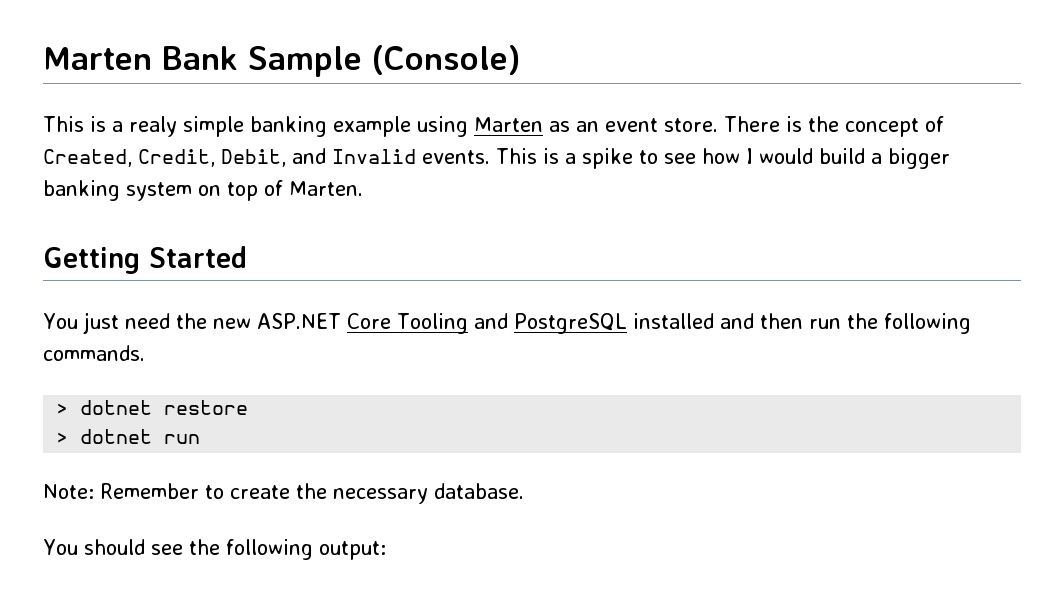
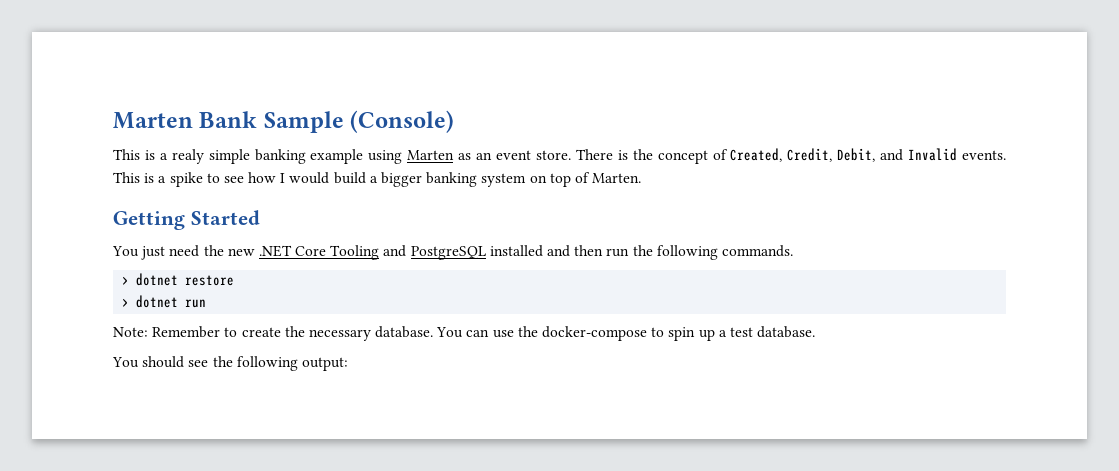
- You just need the new ASP.NET Core Tooling and PostgreSQL installed and then run the following commands.
+ You just need the new .NET Core Tooling and PostgreSQL installed and then run the following commands.
+ You can use the docker-compose to spin up a test database.

